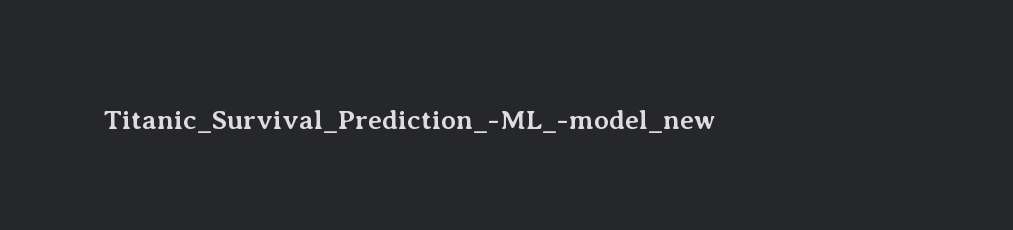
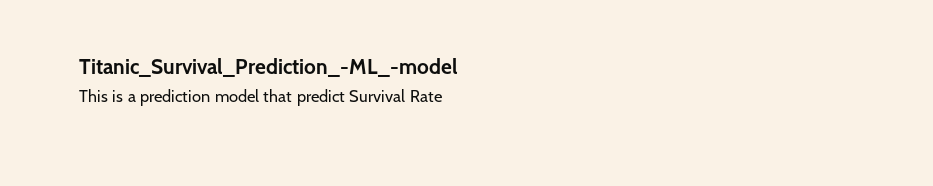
- Titanic_Survival_Prediction_-ML_-model_new
+ Titanic_Survival_Prediction_-ML_-model
+ This is a prediction model that predict Survival Rate

